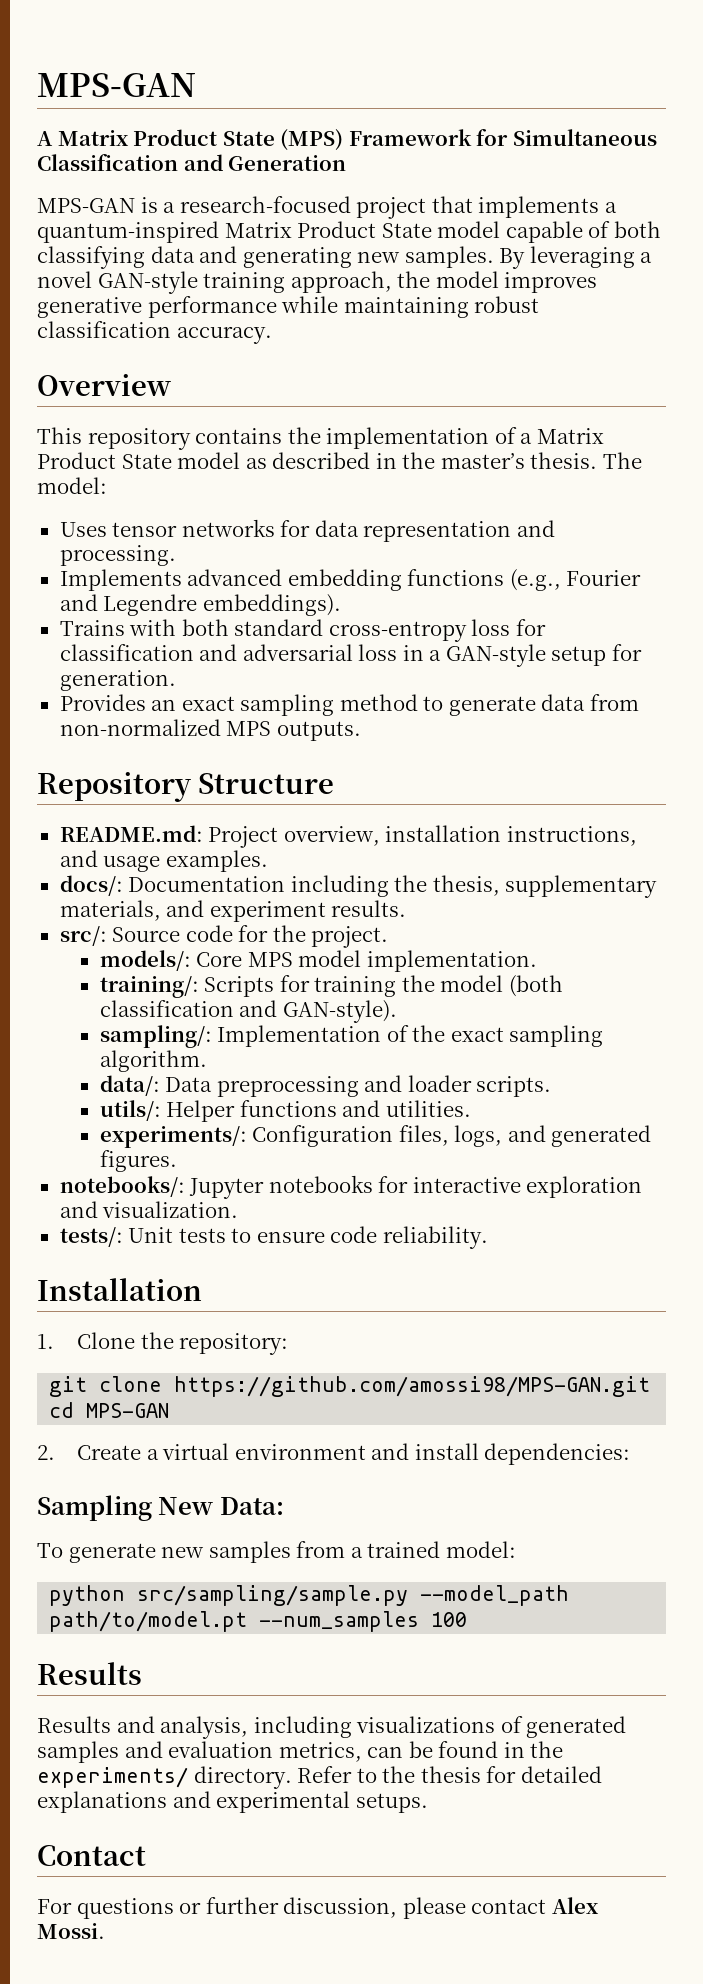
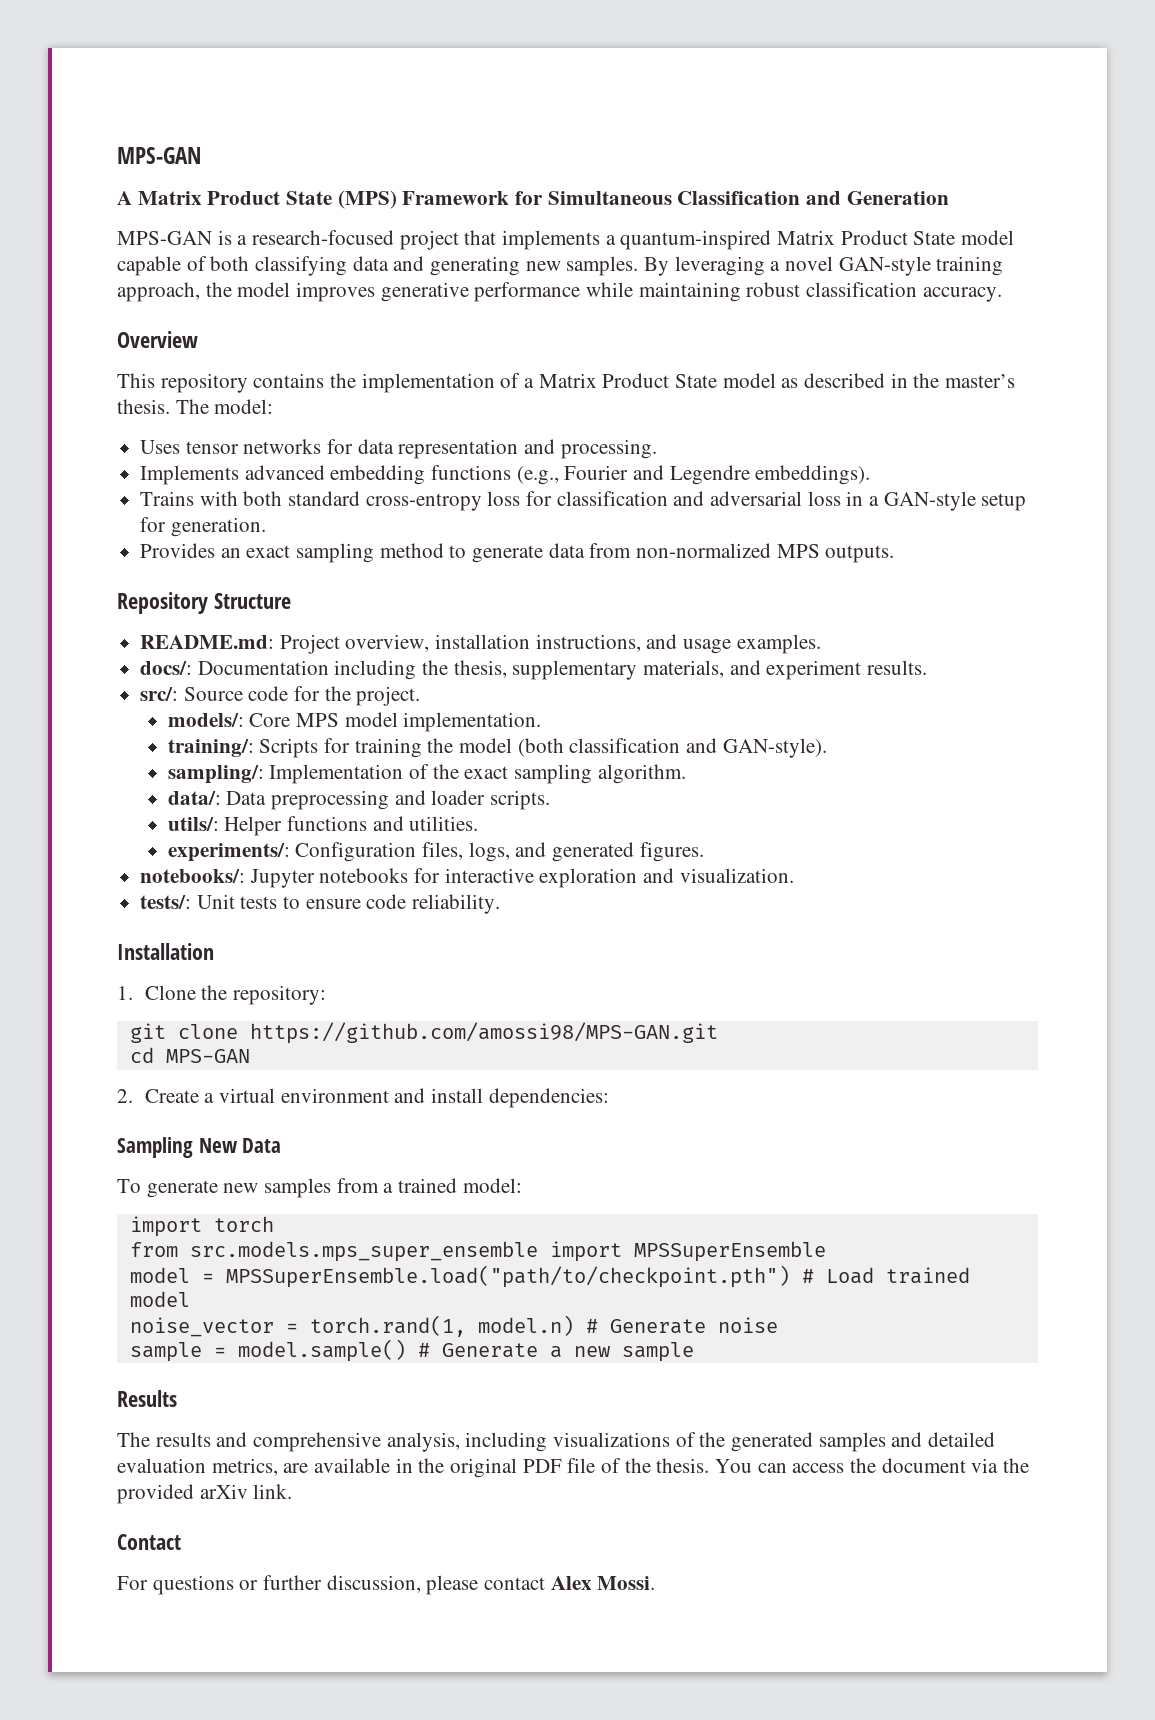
- Sampling New Data:
+ Sampling New Data
- python src/sampling/sample.py --model_path path/to/model.pt --num_samples 100
+ import torch
+ from src.models.mps_super_ensemble import MPSSuperEnsemble
+ model = MPSSuperEnsemble.load("path/to/checkpoint.pth") # Load trained model
+ noise_vector = torch.rand(1, model.n) # Generate noise
+ sample = model.sample() # Generate a new sample
  Results
- Results and analysis, including visualizations of generated samples and evaluation metrics, can be found in the experiments/ directory. Refer to the thesis for detailed explanations and experimental setups.
+ The results and comprehensive analysis, including visualizations of the generated samples and detailed evaluation metrics, are available in the original PDF file of the thesis. You can access the document via the provided arXiv link.

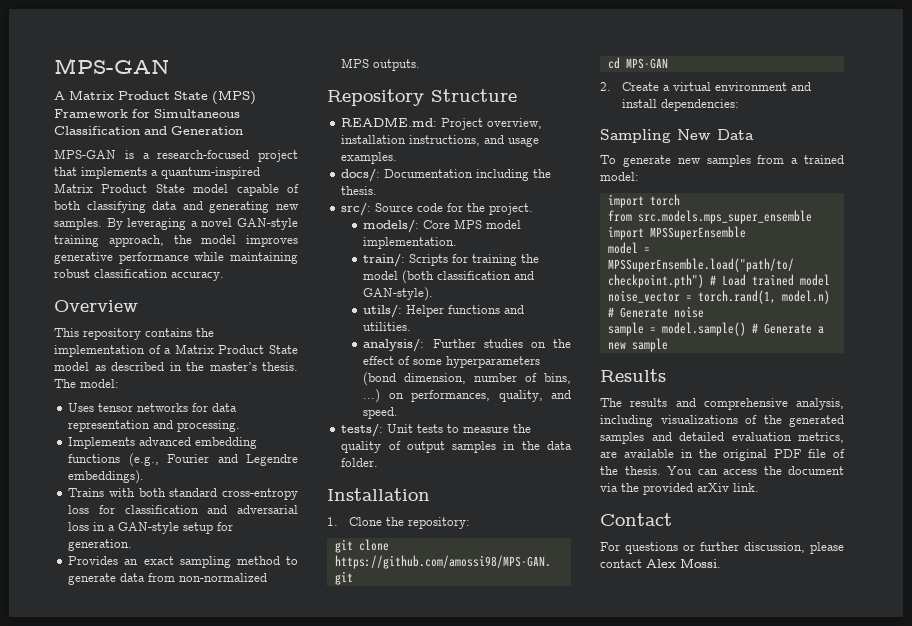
- docs/: Documentation including the thesis, supplementary materials, and experiment results.
+ docs/: Documentation including the thesis.
- training/: Scripts for training the model (both classification and GAN-style).
+ train/: Scripts for training the model (both classification and GAN-style).
- sampling/: Implementation of the exact sampling algorithm.
- data/: Data preprocessing and loader scripts.
- experiments/: Configuration files, logs, and generated figures.
- notebooks/: Jupyter notebooks for interactive exploration and visualization.
- tests/: Unit tests to ensure code reliability.
+ analysis/: Further studies on the effect of some hyperparameters (bond dimension, number of bins, ...) on performances, quality, and speed.
+ tests/: Unit tests to measure the quality of output samples in the data folder.

